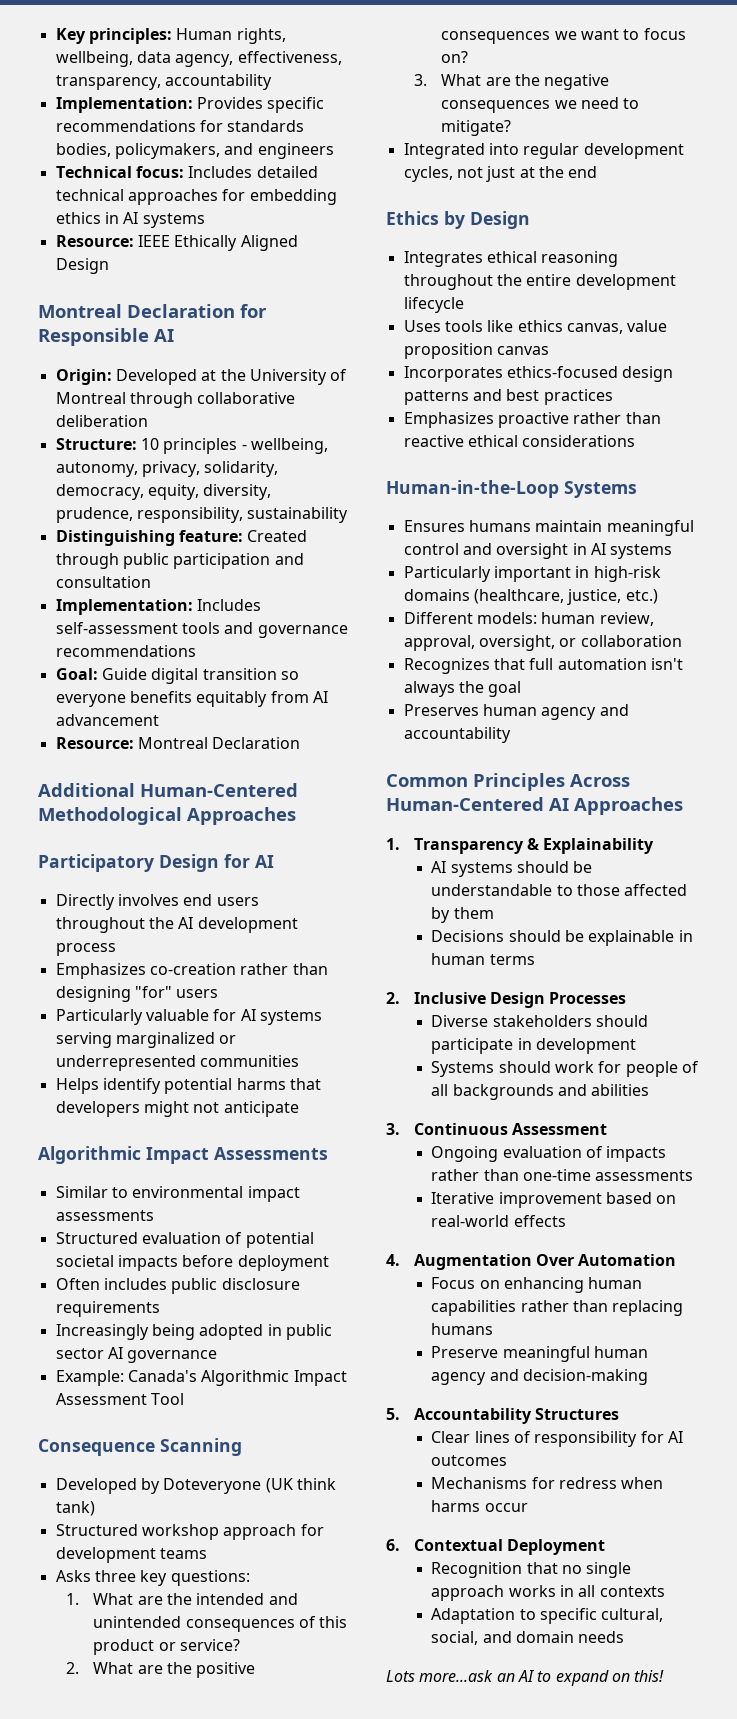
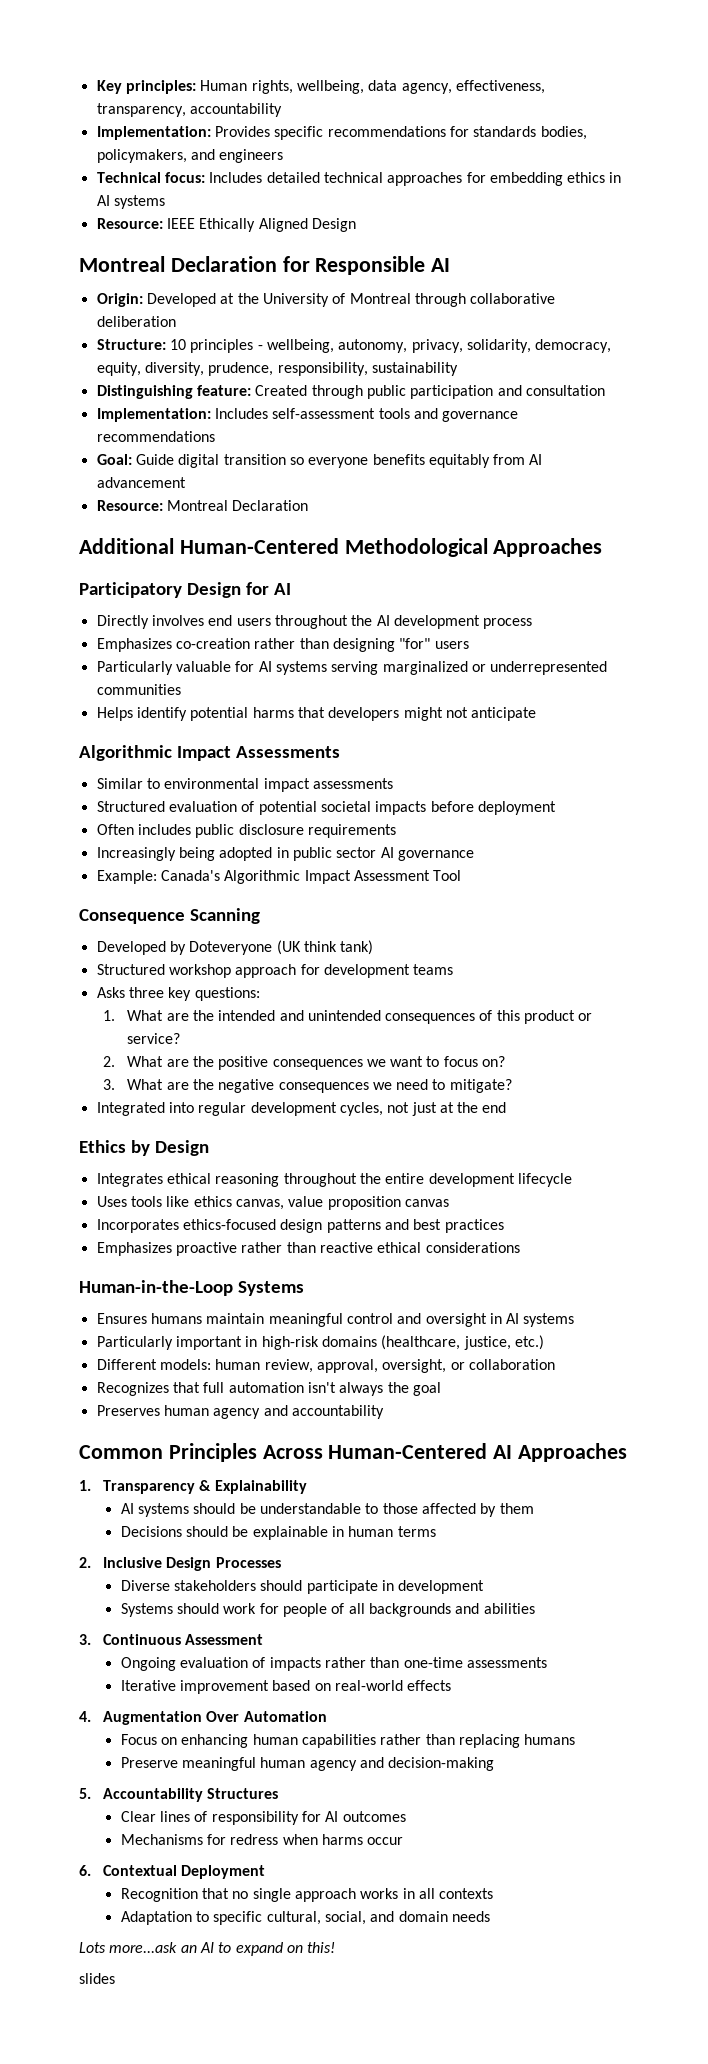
+ slides

